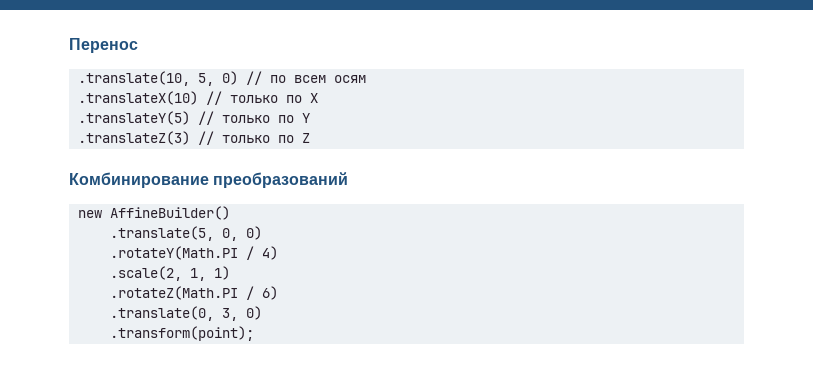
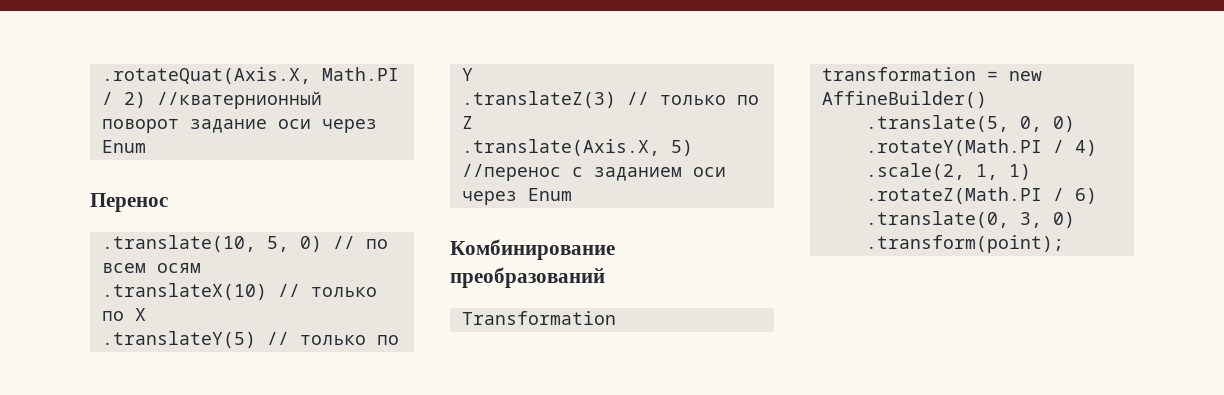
+ .rotateQuat(Axis.X, Math.PI / 2) //кватернионный поворот задание оси через Enum
+ .translate(Axis.X, 5) //перенос с заданием оси через Enum
- new AffineBuilder()
+ Transformation transformation = new AffineBuilder()

